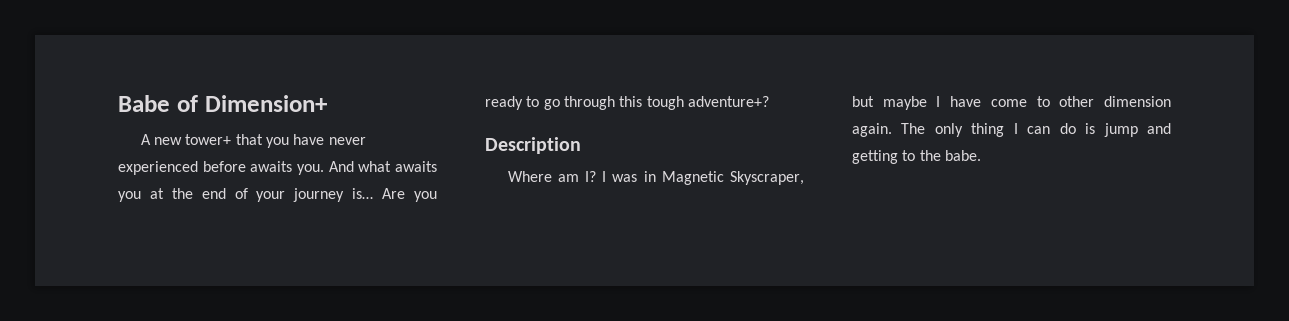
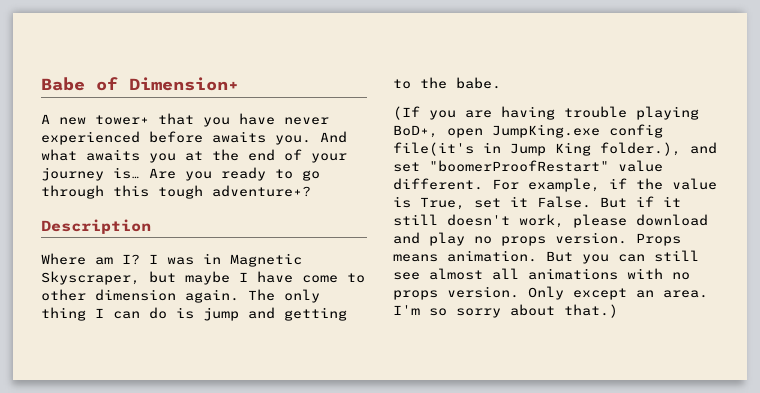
+ (If you are having trouble playing BoD+, open JumpKing.exe config file(it's in Jump King folder.), and set "boomerProofRestart" value different. For example, if the value is True, set it False. But if it still doesn't work, please download and play no props version. Props means animation. But you can still see almost all animations with no props version. Only except an area. I'm so sorry about that.)

